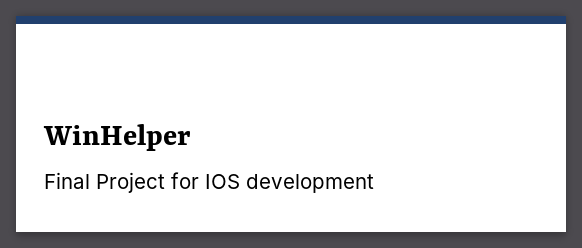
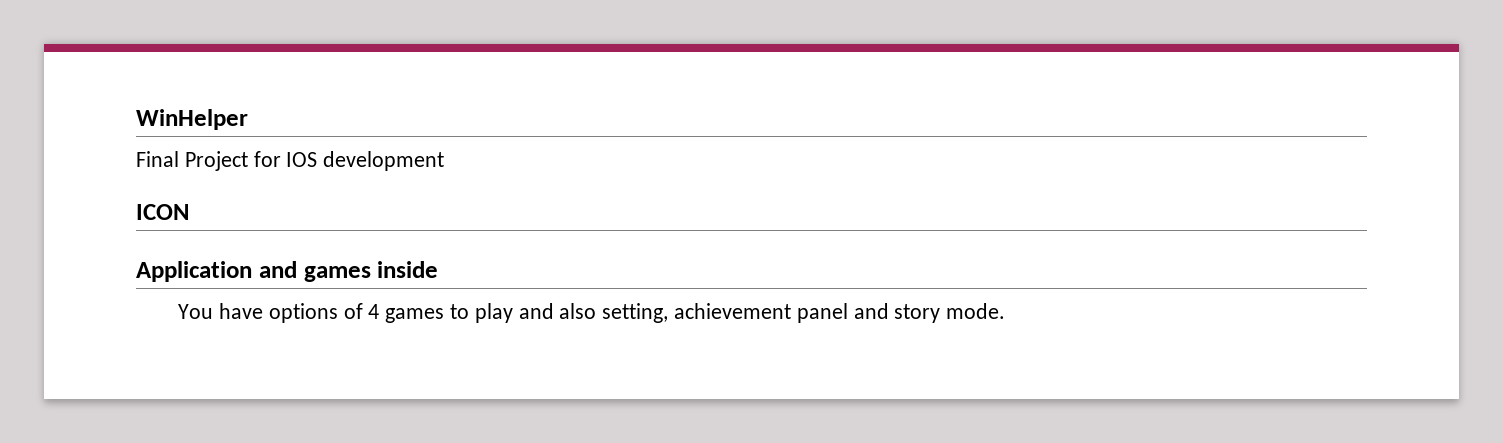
+ ICON
+ Application and games inside
+ You have options of 4 games to play and also setting, achievement panel and story mode.

